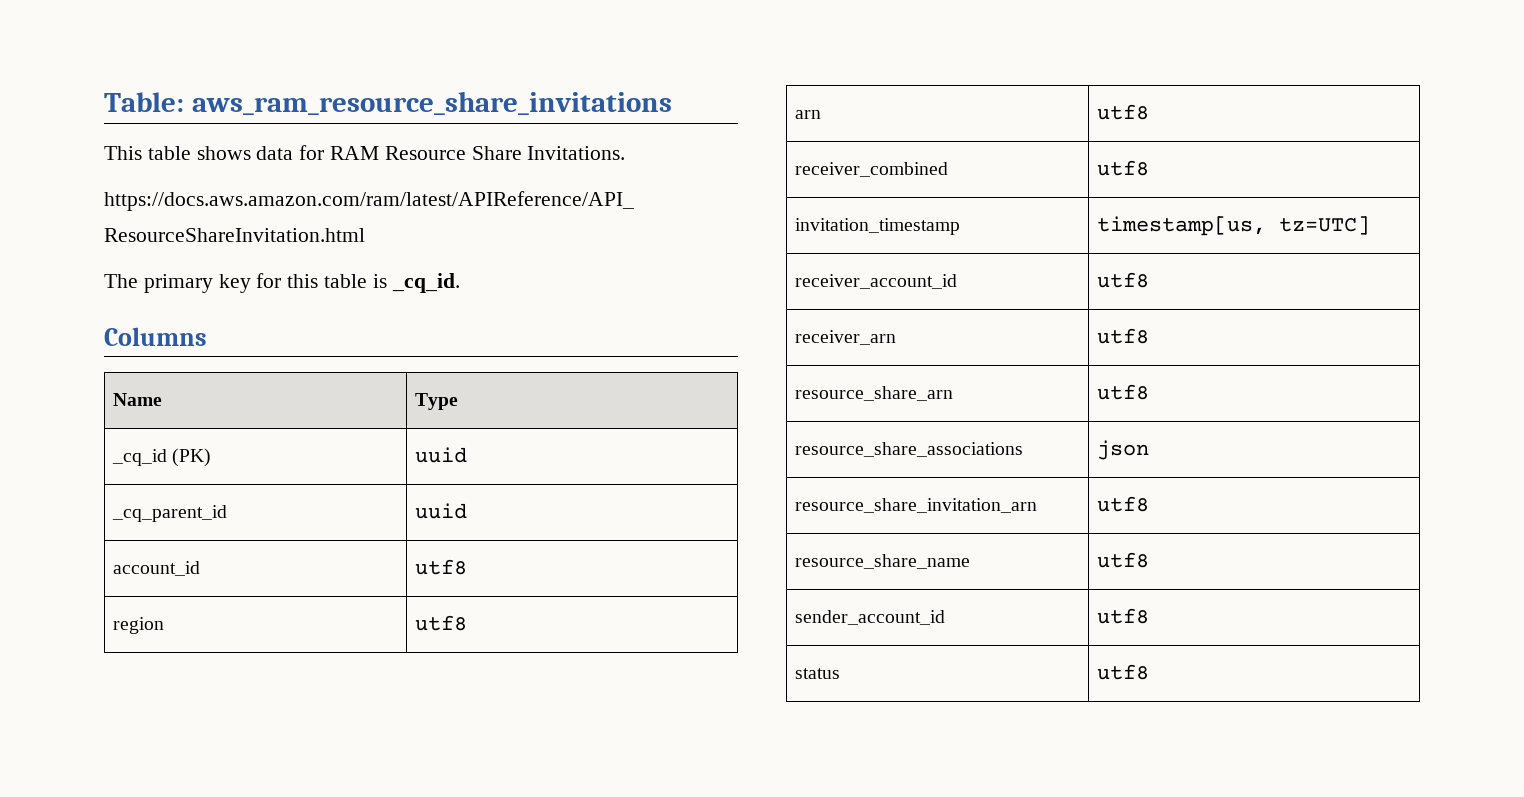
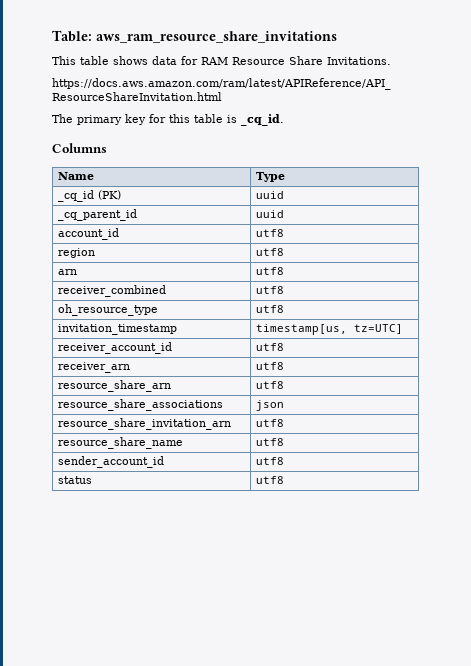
+ oh_resource_type | utf8

